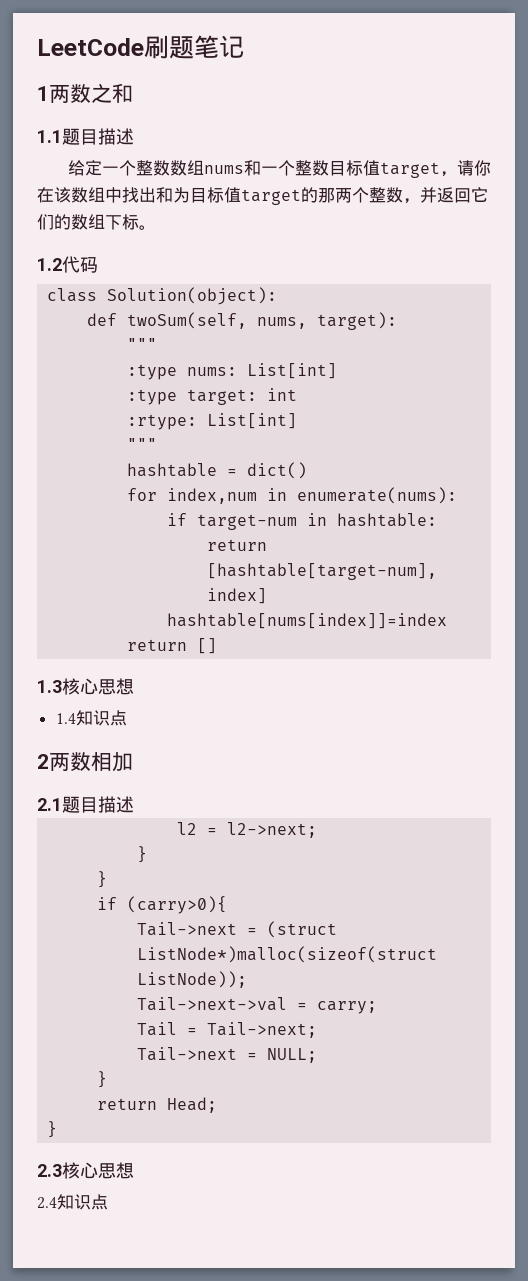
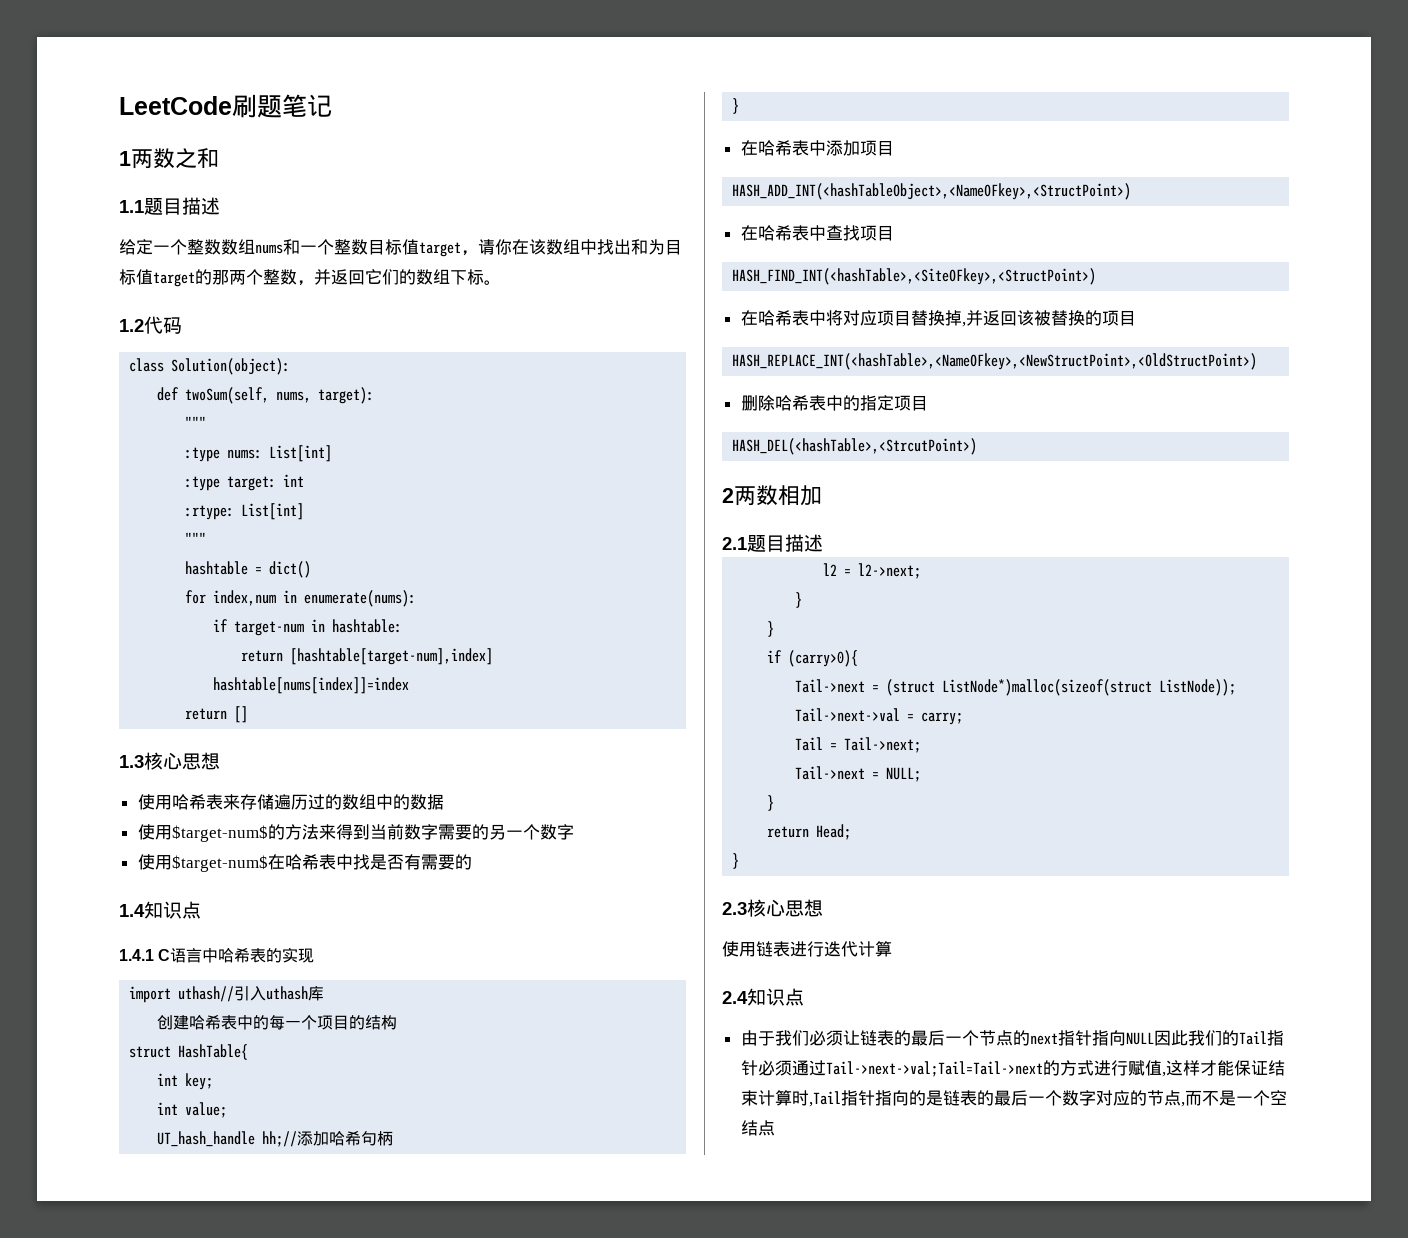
+ 使用哈希表来存储遍历过的数组中的数据
+ 使用$target-num$的方法来得到当前数字需要的另一个数字
+ 使用$target-num$在哈希表中找是否有需要的
  1.4知识点
+ 1.4.1 C语言中哈希表的实现
+ import uthash//引入uthash库
+ 创建哈希表中的每一个项目的结构
+ struct HashTable{
+ int key;
+ int value;
+ UT_hash_handle hh;//添加哈希句柄
+ }
+ 在哈希表中添加项目
+ HASH_ADD_INT(<hashTableObject>,<NameOFkey>,<StructPoint>)
+ 在哈希表中查找项目
+ HASH_FIND_INT(<hashTable>,<SiteOFkey>,<StructPoint>)
+ 在哈希表中将对应项目替换掉,并返回该被替换的项目
+ HASH_REPLACE_INT(<hashTable>,<NameOFkey>,<NewStructPoint>,<OldStructPoint>)
+ 删除哈希表中的指定项目
+ HASH_DEL(<hashTable>,<StrcutPoint>)
+ 使用链表进行迭代计算
  2.4知识点
+ 由于我们必须让链表的最后一个节点的next指针指向NULL因此我们的Tail指针必须通过Tail->next->val;Tail=Tail->next的方式进行赋值,这样才能保证结束计算时,Tail指针指向的是链表的最后一个数字对应的节点,而不是一个空结点

